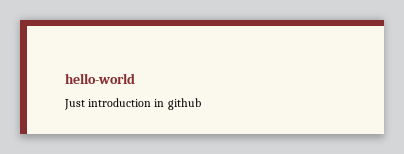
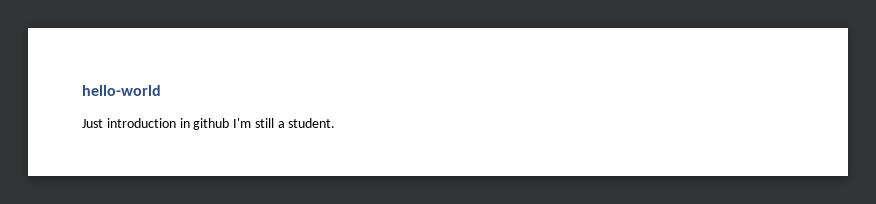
- Just introduction in github
+ Just introduction in github I'm still a student.

